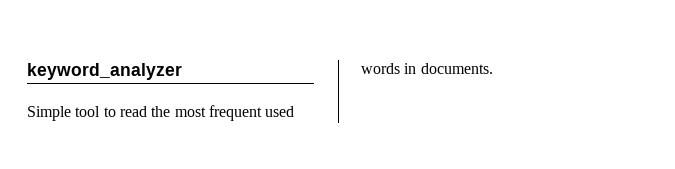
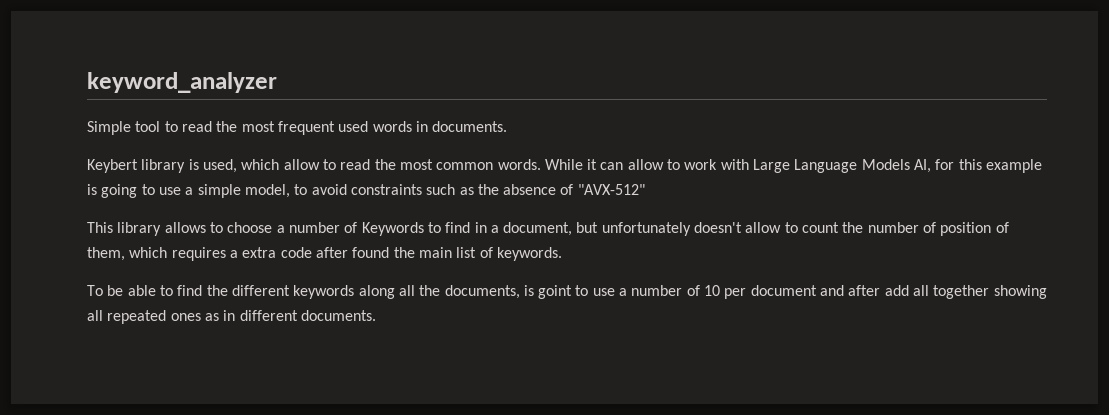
+ Keybert library is used, which allow to read the most common words. While it can allow to work with Large Language Models AI, for this example is going to use a simple model, to avoid constraints such as the absence of "AVX-512"
+ This library allows to choose a number of Keywords to find in a document, but unfortunately doesn't allow to count the number of position of them, which requires a extra code after found the main list of keywords.
+ To be able to find the different keywords along all the documents, is goint to use a number of 10 per document and after add all together showing all repeated ones as in different documents.

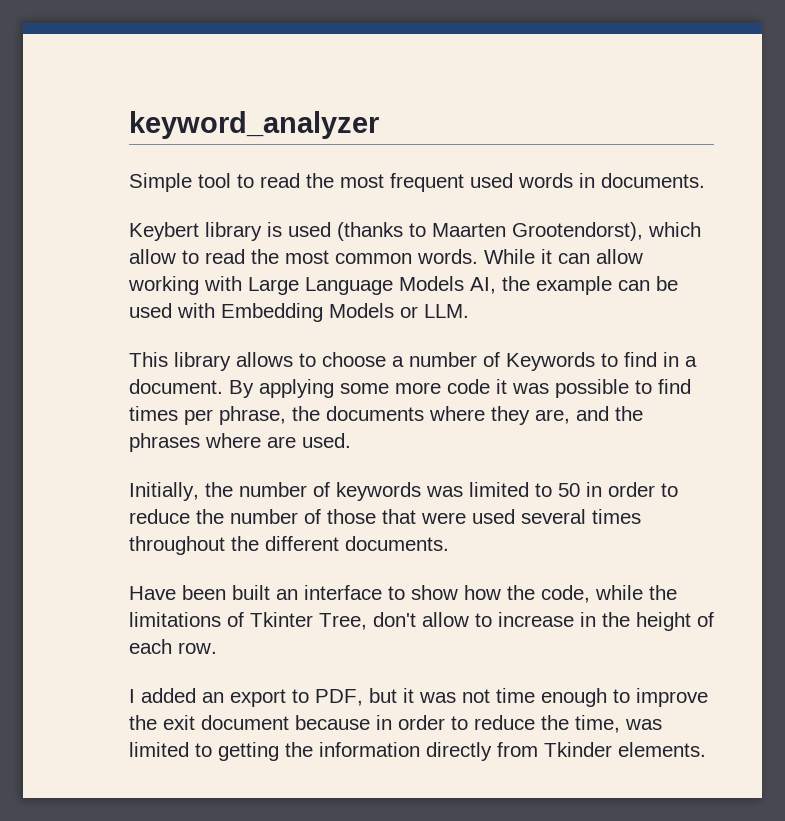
- Keybert library is used, which allow to read the most common words.
+ Keybert library is used (thanks to Maarten Grootendorst), which allow to read the most common words.
- While it can allow to work with Large Language Models AI, for this example is going to use a simple model, to avoid constraints such as the absence of "AVX-512"
+ While it can allow working with Large Language Models AI, the example can be used with Embedding Models or LLM.
- This library allows to choose a number of Keywords to find in a document, but unfortunately doesn't allow to count the number of position of them, which requires a extra code after found the main list of keywords.
- To be able to find the different keywords along all the documents, is goint to use a number of 10 per document and after add all together showing all repeated ones as in different documents.
+ This library allows to choose a number of Keywords to find in a document. By applying some more code it was possible to find times per phrase, the documents where they are, and the phrases where are used.
+ Initially, the number of keywords was limited to 50 in order to reduce the number of those that were used several times throughout the different documents.
+ Have been built an interface to show how the code, while the limitations of Tkinter Tree, don't allow to increase in the height of each row.
+ I added an export to PDF, but it was not time enough to improve the exit document because in order to reduce the time, was limited to getting the information directly from Tkinder elements.

